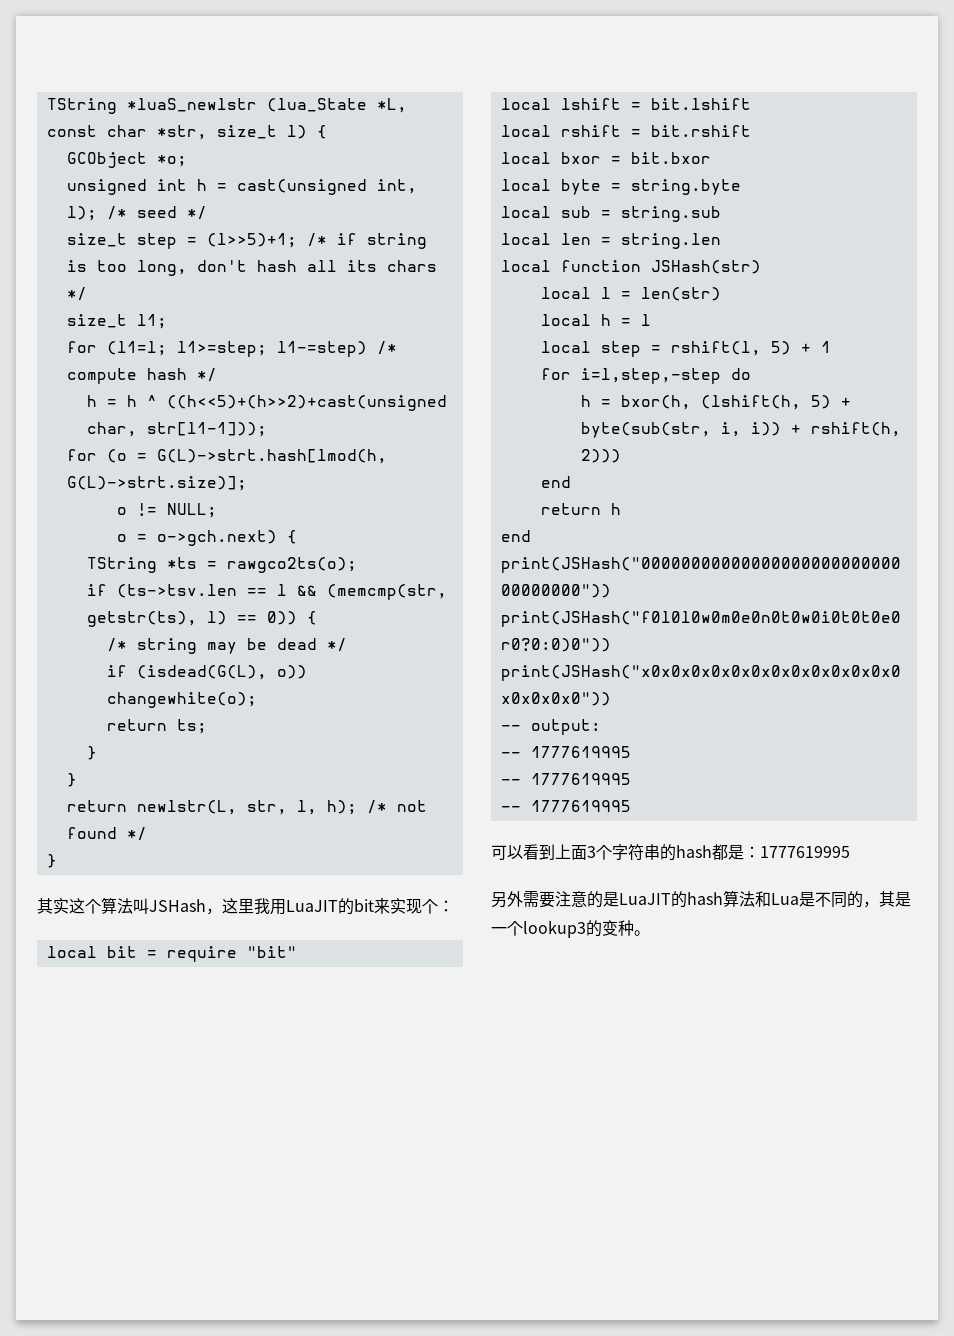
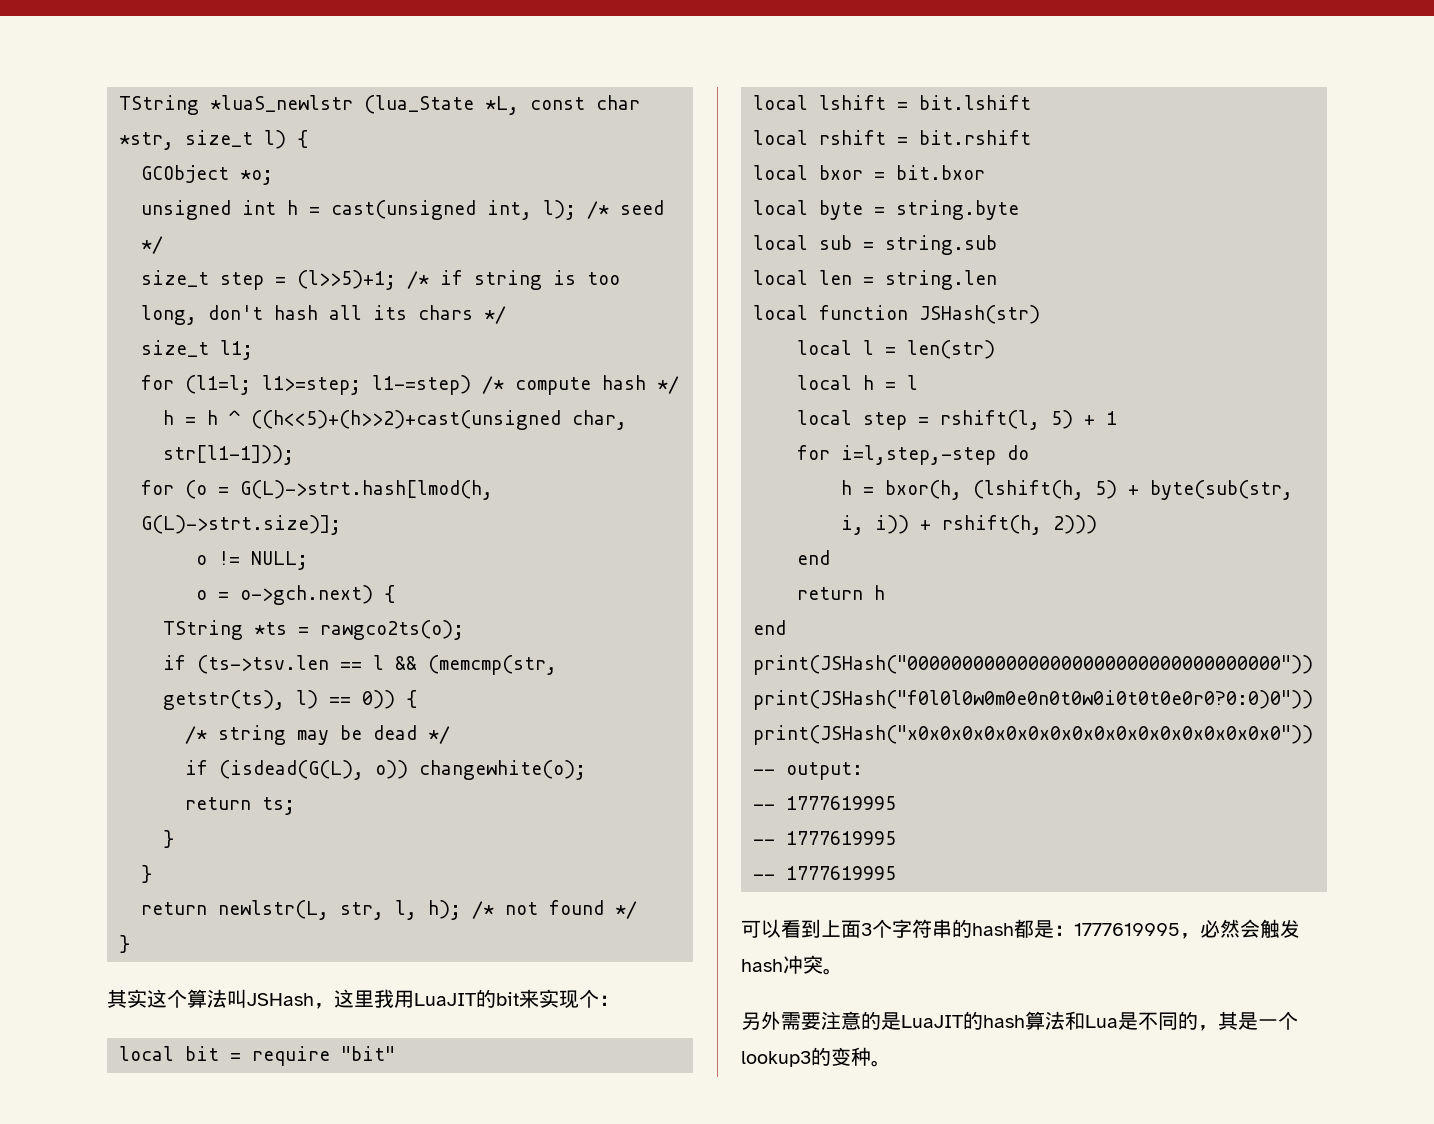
- 可以看到上面3个字符串的hash都是：1777619995
+ 可以看到上面3个字符串的hash都是：1777619995，必然会触发hash冲突。

